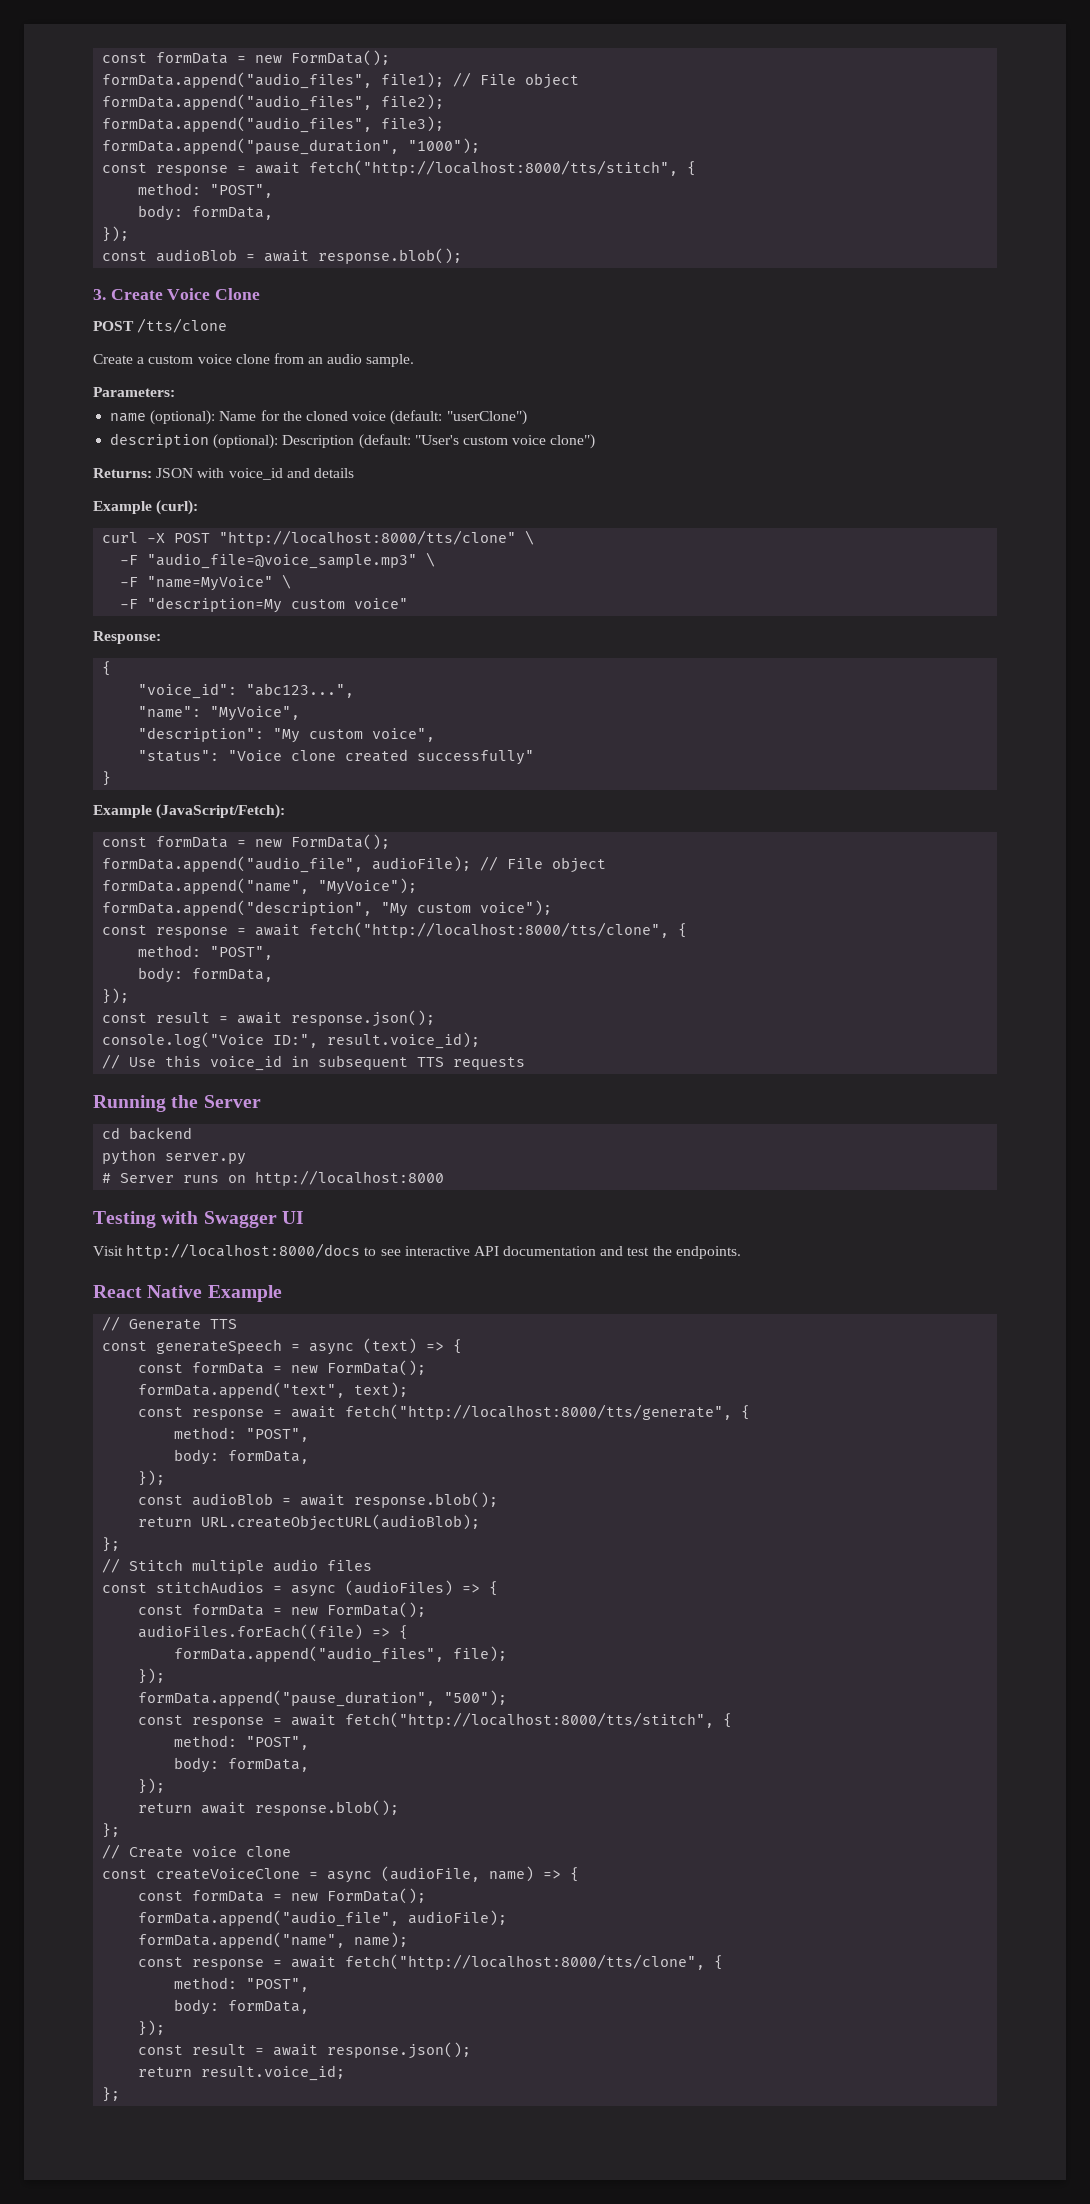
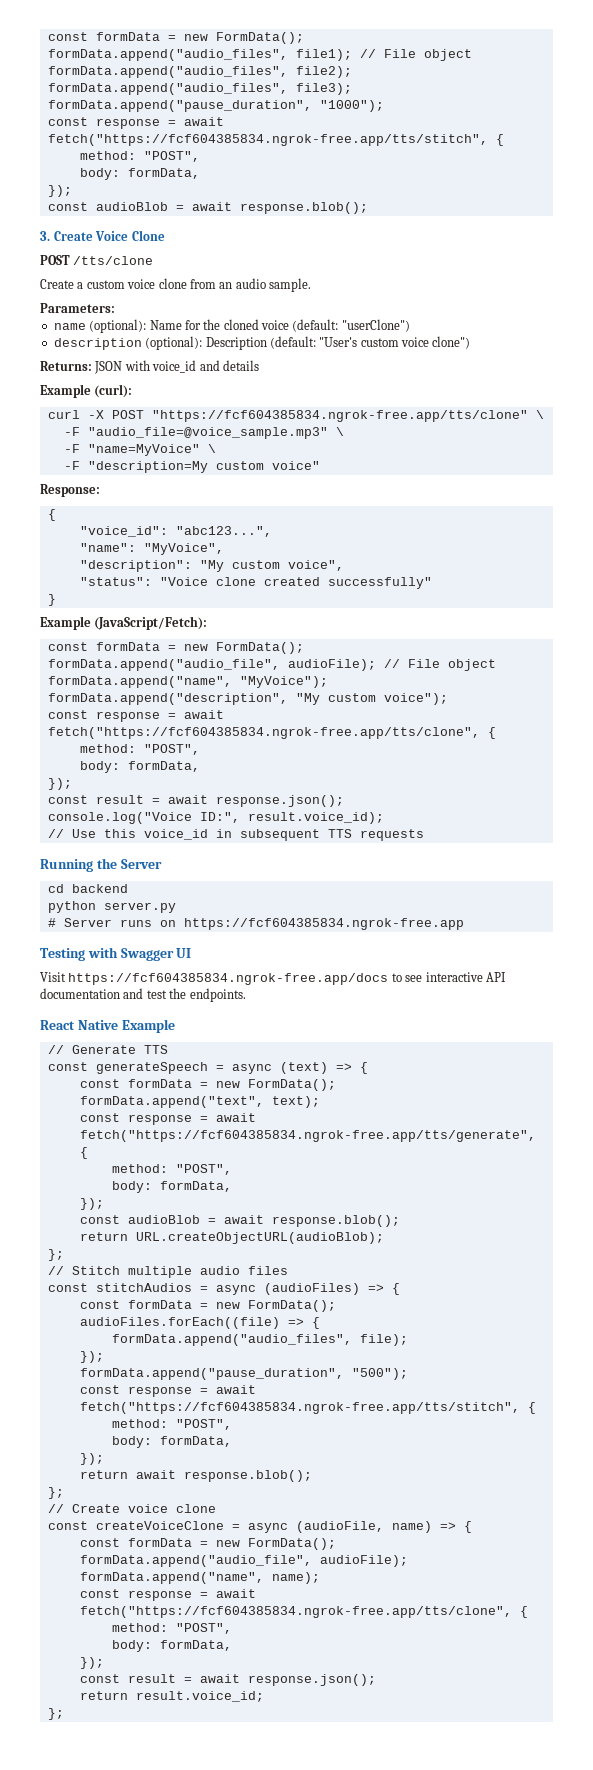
  formData.append("pause_duration", "1000");
- const response = await fetch("http://localhost:8000/tts/stitch", {
+ const response = await fetch("https://fcf604385834.ngrok-free.app/tts/stitch", {
- curl -X POST "http://localhost:8000/tts/clone" \
+ curl -X POST "https://fcf604385834.ngrok-free.app/tts/clone" \
  formData.append("description", "My custom voice");
- const response = await fetch("http://localhost:8000/tts/clone", {
+ const response = await fetch("https://fcf604385834.ngrok-free.app/tts/clone", {
- # Server runs on http://localhost:8000
+ # Server runs on https://fcf604385834.ngrok-free.app
- Visit http://localhost:8000/docs to see interactive API documentation and test the endpoints.
+ Visit https://fcf604385834.ngrok-free.app/docs to see interactive API documentation and test the endpoints.
- const response = await fetch("http://localhost:8000/tts/generate", {
+ const response = await fetch("https://fcf604385834.ngrok-free.app/tts/generate", {
  formData.append("pause_duration", "500");
- const response = await fetch("http://localhost:8000/tts/stitch", {
+ const response = await fetch("https://fcf604385834.ngrok-free.app/tts/stitch", {
  formData.append("name", name);
- const response = await fetch("http://localhost:8000/tts/clone", {
+ const response = await fetch("https://fcf604385834.ngrok-free.app/tts/clone", {

